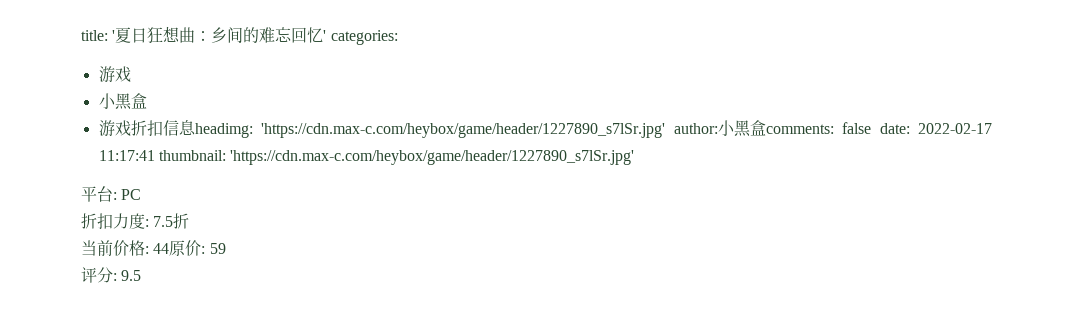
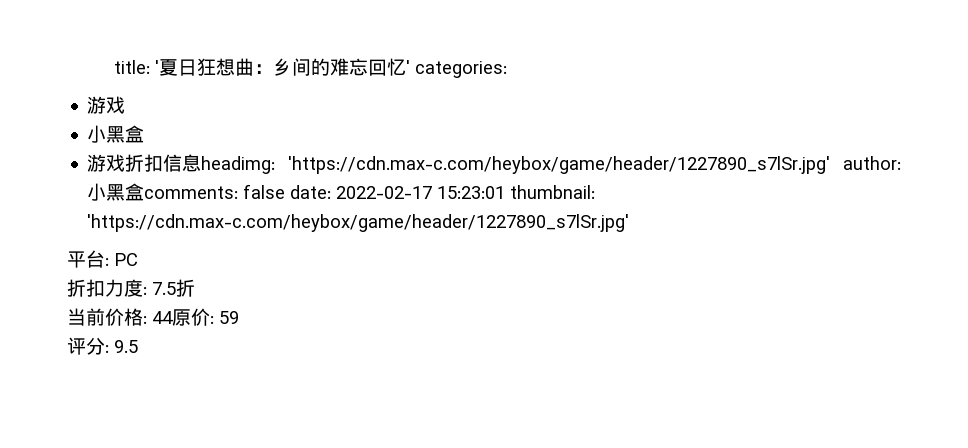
- 游戏折扣信息headimg: 'https://cdn.max-c.com/heybox/game/header/1227890_s7lSr.jpg' author:小黑盒comments: false date: 2022-02-17 11:17:41 thumbnail: 'https://cdn.max-c.com/heybox/game/header/1227890_s7lSr.jpg'
+ 游戏折扣信息headimg: 'https://cdn.max-c.com/heybox/game/header/1227890_s7lSr.jpg' author:小黑盒comments: false date: 2022-02-17 15:23:01 thumbnail: 'https://cdn.max-c.com/heybox/game/header/1227890_s7lSr.jpg'

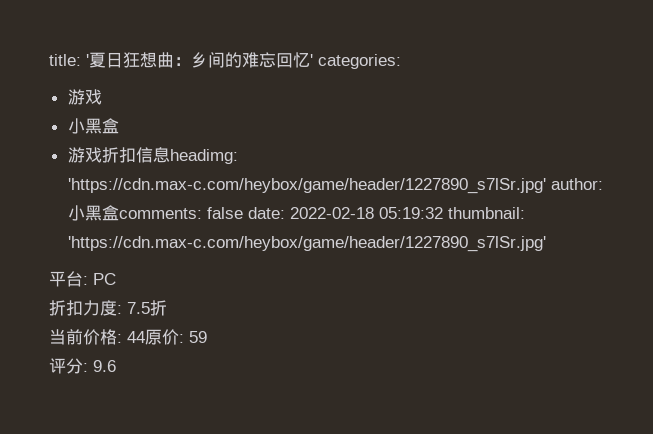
- 游戏折扣信息headimg: 'https://cdn.max-c.com/heybox/game/header/1227890_s7lSr.jpg' author:小黑盒comments: false date: 2022-02-17 15:23:01 thumbnail: 'https://cdn.max-c.com/heybox/game/header/1227890_s7lSr.jpg'
+ 游戏折扣信息headimg: 'https://cdn.max-c.com/heybox/game/header/1227890_s7lSr.jpg' author:小黑盒comments: false date: 2022-02-18 05:19:32 thumbnail: 'https://cdn.max-c.com/heybox/game/header/1227890_s7lSr.jpg'
- 评分: 9.5
+ 评分: 9.6

